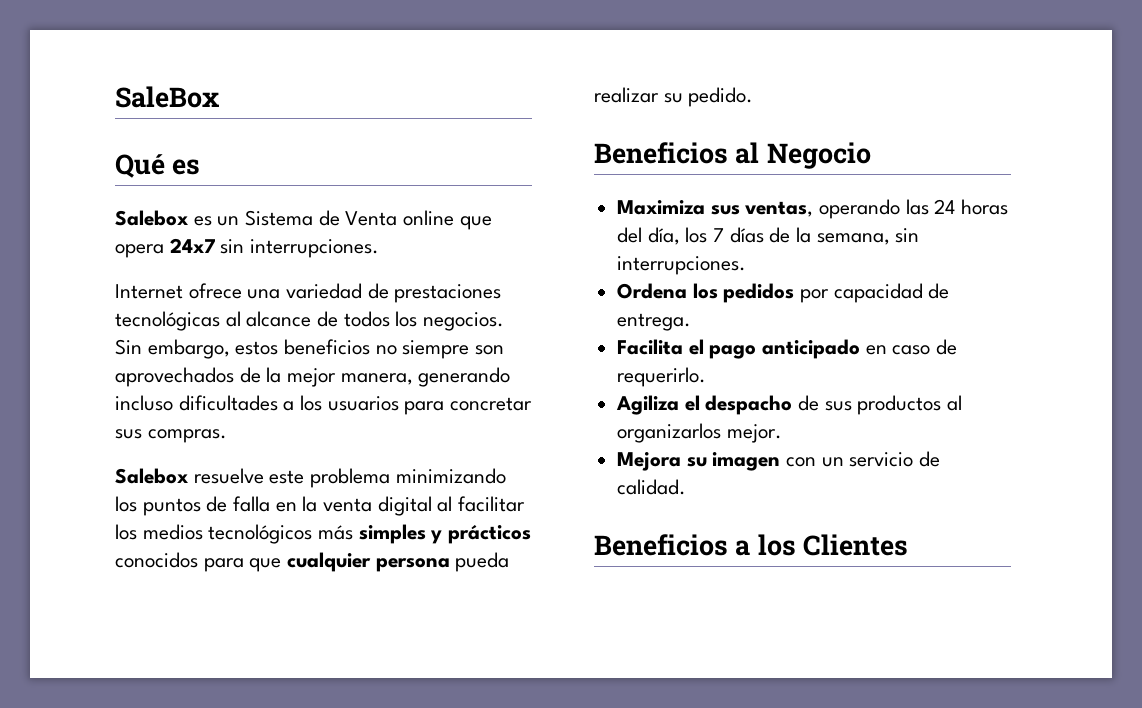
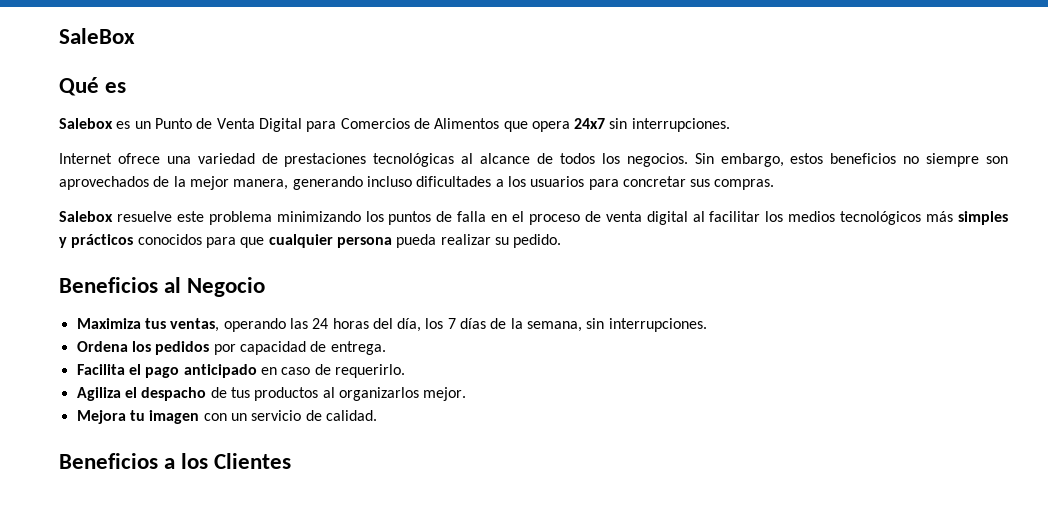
- Salebox es un Sistema de Venta online que opera 24x7 sin interrupciones.
+ Salebox es un Punto de Venta Digital para Comercios de Alimentos que opera 24x7 sin interrupciones.
- Salebox resuelve este problema minimizando los puntos de falla en la venta digital al facilitar los medios tecnológicos más simples y prácticos conocidos para que cualquier persona pueda realizar su pedido.
+ Salebox resuelve este problema minimizando los puntos de falla en el proceso de venta digital al facilitar los medios tecnológicos más simples y prácticos conocidos para que cualquier persona pueda realizar su pedido.
- Maximiza sus ventas, operando las 24 horas del día, los 7 días de la semana, sin interrupciones.
+ Maximiza tus ventas, operando las 24 horas del día, los 7 días de la semana, sin interrupciones.
- Agiliza el despacho de sus productos al organizarlos mejor.
+ Agiliza el despacho de tus productos al organizarlos mejor.
- Mejora su imagen con un servicio de calidad.
+ Mejora tu imagen con un servicio de calidad.

